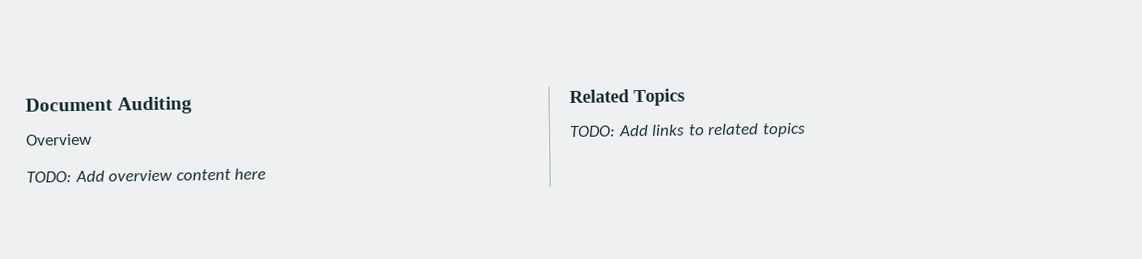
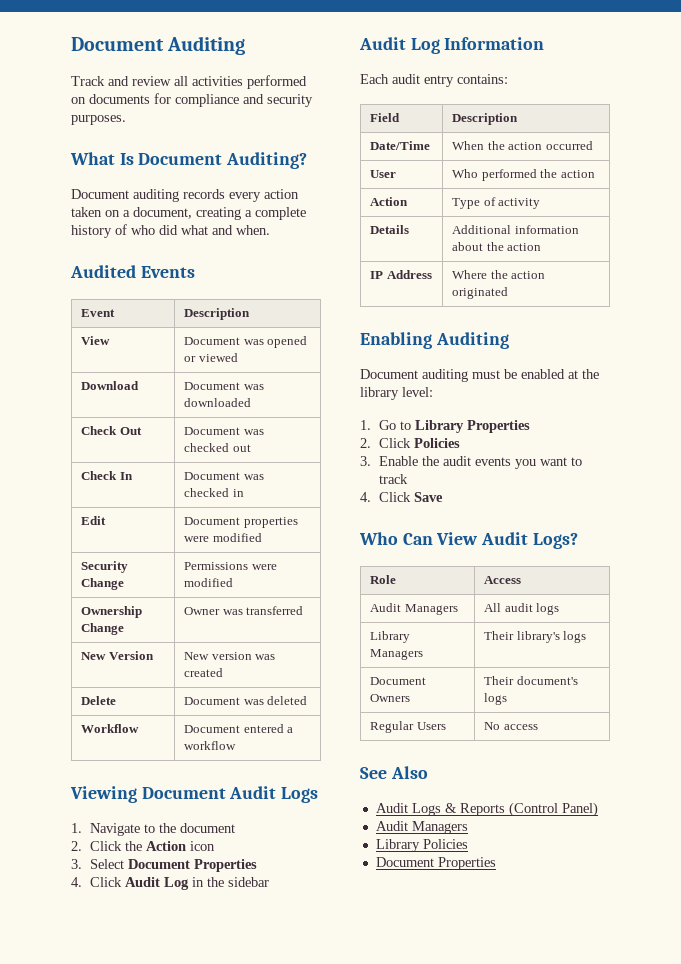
- Overview
- TODO: Add overview content here
- Related Topics
- TODO: Add links to related topics
+ Track and review all activities performed on documents for compliance and security purposes.
+ What Is Document Auditing?
+ Document auditing records every action taken on a document, creating a complete history of who did what and when.
+ Audited Events
+ Event | Description
+ View | Document was opened or viewed
+ Download | Document was downloaded
+ Check Out | Document was checked out
+ Check In | Document was checked in
+ Edit | Document properties were modified
+ Security Change | Permissions were modified
+ Ownership Change | Owner was transferred
+ New Version | New version was created
+ Delete | Document was deleted
+ Workflow | Document entered a workflow
+ Viewing Document Audit Logs
+ 1. Navigate to the document
+ 2. Click the Action icon
+ 3. Select Document Properties
+ 4. Click Audit Log in the sidebar
+ Audit Log Information
+ Each audit entry contains:
+ Field | Description
+ Date/Time | When the action occurred
+ User | Who performed the action
+ Action | Type of activity
+ Details | Additional information about the action
+ IP Address | Where the action originated
+ Enabling Auditing
+ Document auditing must be enabled at the library level:
+ 1. Go to Library Properties
+ 2. Click Policies
+ 3. Enable the audit events you want to track
+ 4. Click Save
+ Who Can View Audit Logs?
+ Role | Access
+ Audit Managers | All audit logs
+ Library Managers | Their library's logs
+ Document Owners | Their document's logs
+ Regular Users | No access
+ See Also
+ Audit Logs & Reports (Control Panel)
+ Audit Managers
+ Library Policies
+ Document Properties

